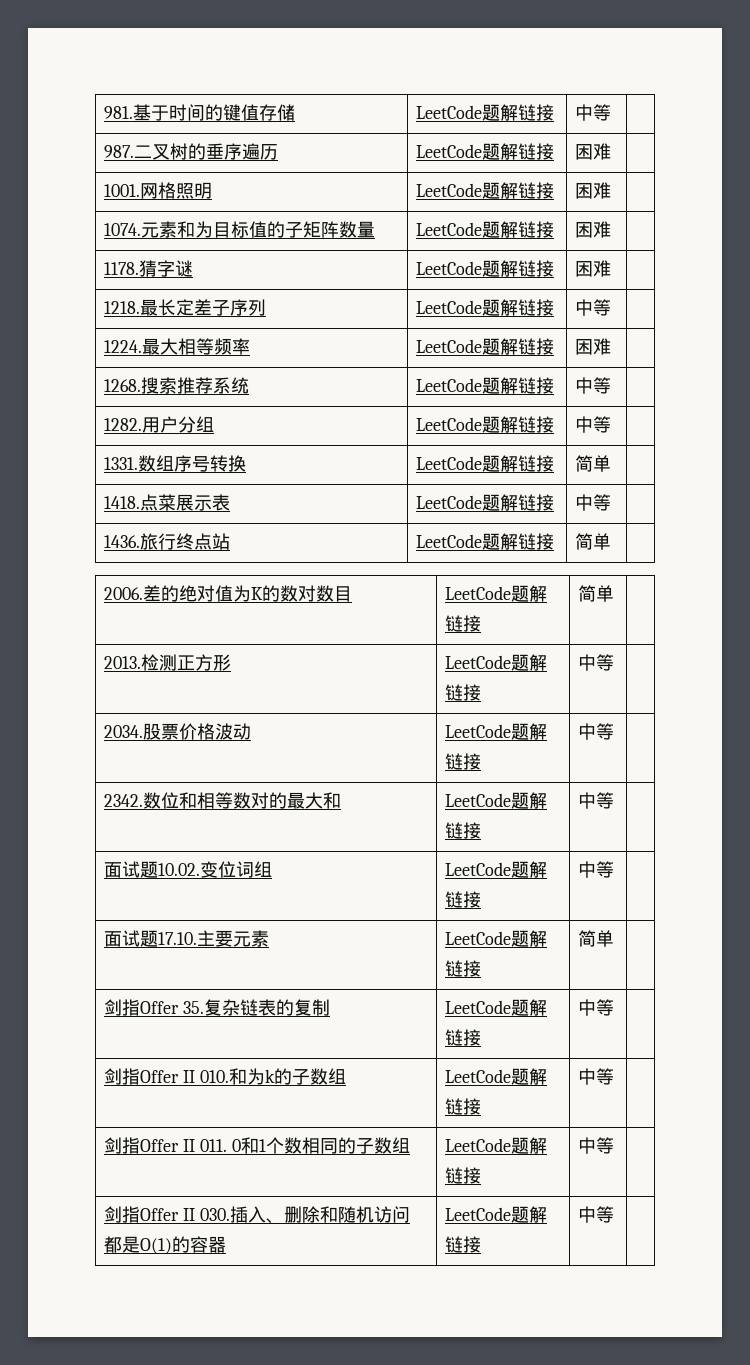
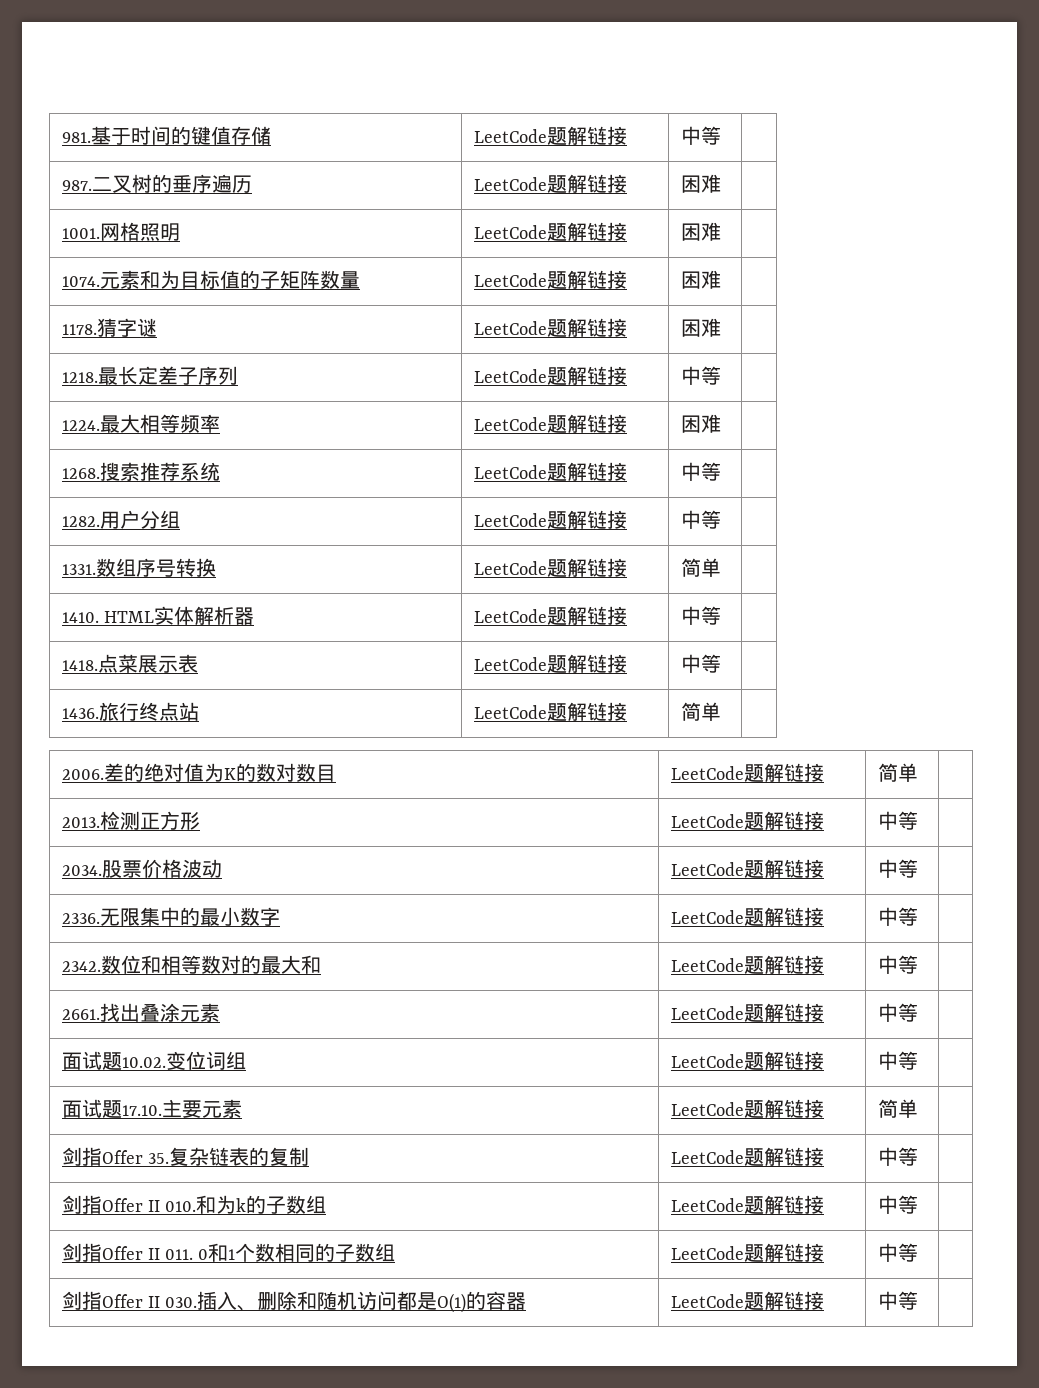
+ 1410. HTML实体解析器 | LeetCode题解链接 | 中等 |
+ 2336.无限集中的最小数字 | LeetCode题解链接 | 中等 |
+ 2661.找出叠涂元素 | LeetCode题解链接 | 中等 |

